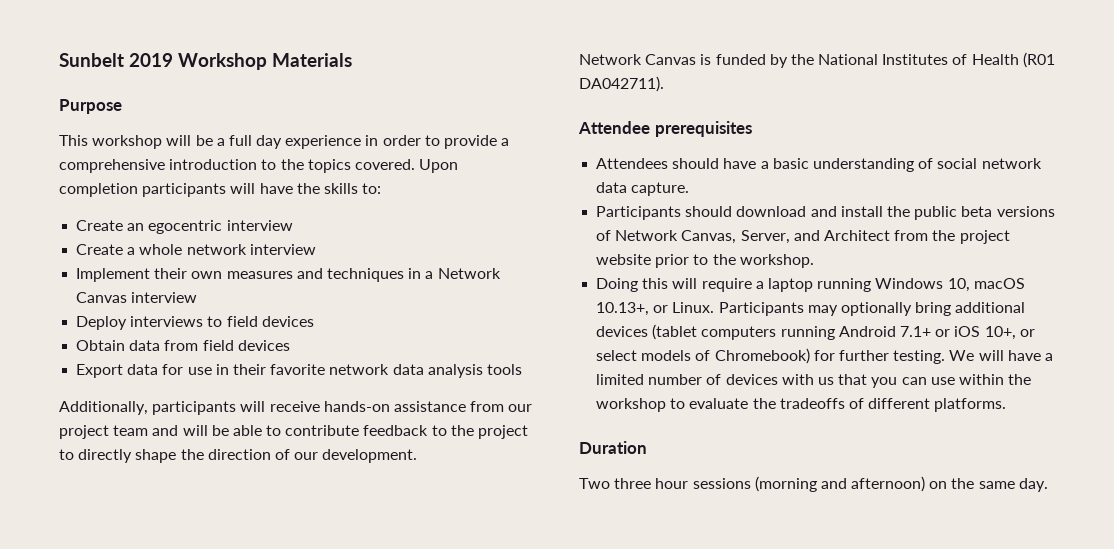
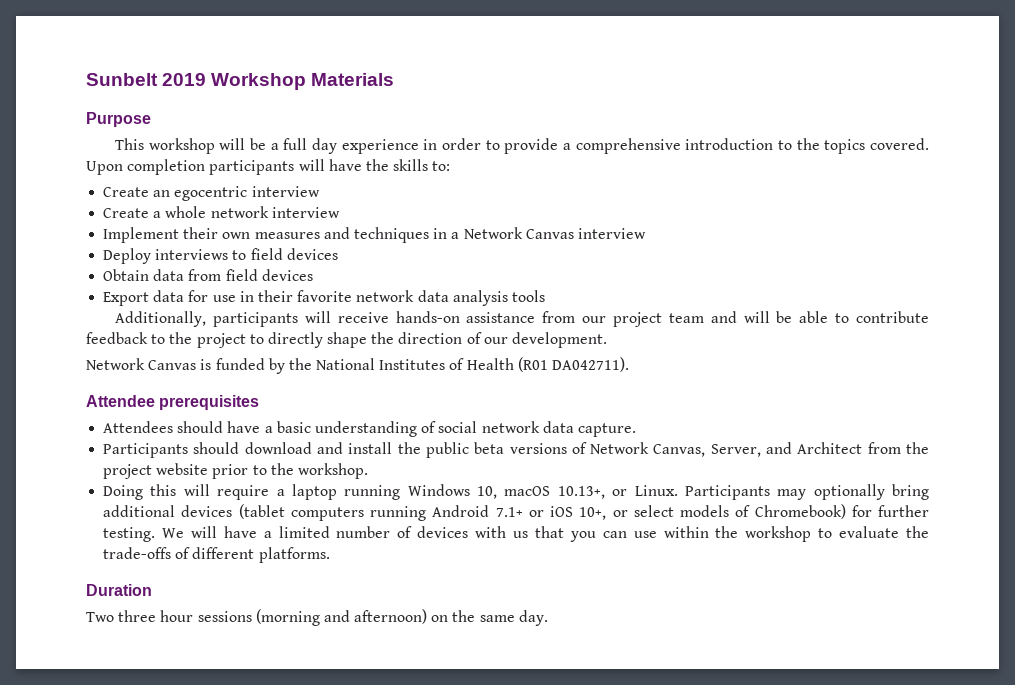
- We will have a limited number of devices with us that you can use within the workshop to evaluate the tradeoffs of different platforms.
+ We will have a limited number of devices with us that you can use within the workshop to evaluate the trade-offs of different platforms.

